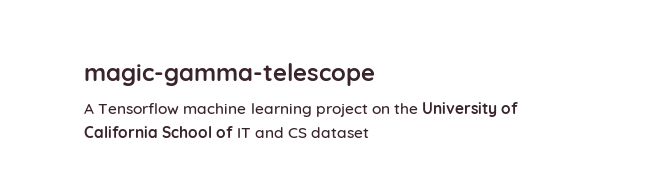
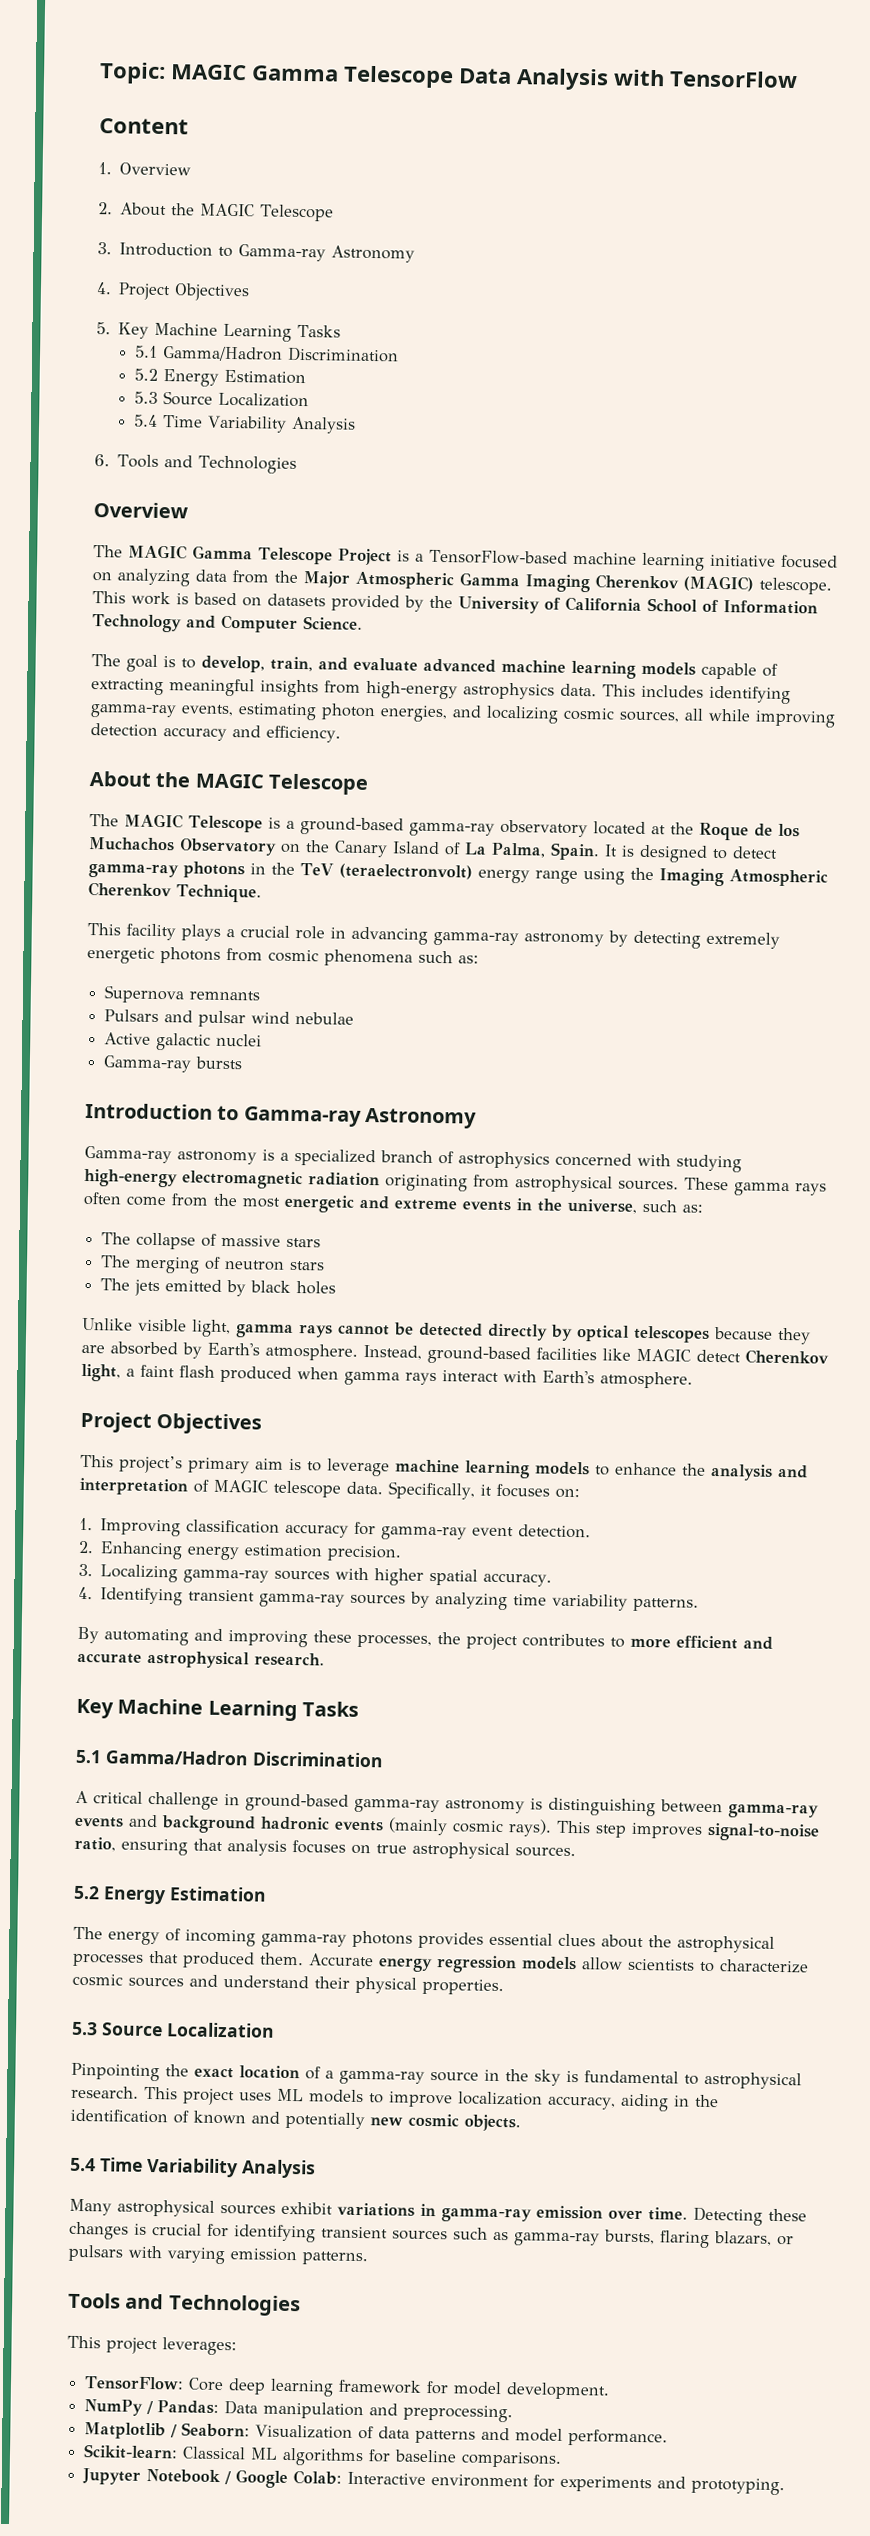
- magic-gamma-telescope
- A Tensorflow machine learning project on the University of California School of IT and CS dataset
+ Topic: MAGIC Gamma Telescope Data Analysis with TensorFlow
+ Content
+ 1. Overview
+ 2. About the MAGIC Telescope
+ 3. Introduction to Gamma-ray Astronomy
+ 4. Project Objectives
+ 5. Key Machine Learning Tasks
+ 5.1 Gamma/Hadron Discrimination
+ 5.2 Energy Estimation
+ 5.3 Source Localization
+ 5.4 Time Variability Analysis
+ 6. Tools and Technologies
+ Overview
+ The MAGIC Gamma Telescope Project is a TensorFlow-based machine learning initiative focused on analyzing data from the Major Atmospheric Gamma Imaging Cherenkov (MAGIC) telescope. This work is based on datasets provided by the University of California School of Information Technology and Computer Science.
+ The goal is to develop, train, and evaluate advanced machine learning models capable of extracting meaningful insights from high-energy astrophysics data. This includes identifying gamma-ray events, estimating photon energies, and localizing cosmic sources, all while improving detection accuracy and efficiency.
+ About the MAGIC Telescope
+ The MAGIC Telescope is a ground-based gamma-ray observatory located at the Roque de los Muchachos Observatory on the Canary Island of La Palma, Spain. It is designed to detect gamma-ray photons in the TeV (teraelectronvolt) energy range using the Imaging Atmospheric Cherenkov Technique.
+ This facility plays a crucial role in advancing gamma-ray astronomy by detecting extremely energetic photons from cosmic phenomena such as:
+ Supernova remnants
+ Pulsars and pulsar wind nebulae
+ Active galactic nuclei
+ Gamma-ray bursts
+ Introduction to Gamma-ray Astronomy
+ Gamma-ray astronomy is a specialized branch of astrophysics concerned with studying high-energy electromagnetic radiation originating from astrophysical sources. These gamma rays often come from the most energetic and extreme events in the universe, such as:
+ The collapse of massive stars
+ The merging of neutron stars
+ The jets emitted by black holes
+ Unlike visible light, gamma rays cannot be detected directly by optical telescopes because they are absorbed by Earth's atmosphere. Instead, ground-based facilities like MAGIC detect Cherenkov light, a faint flash produced when gamma rays interact with Earth's atmosphere.
+ Project Objectives
+ This project’s primary aim is to leverage machine learning models to enhance the analysis and interpretation of MAGIC telescope data. Specifically, it focuses on:
+ 1. Improving classification accuracy for gamma-ray event detection.
+ 2. Enhancing energy estimation precision.
+ 3. Localizing gamma-ray sources with higher spatial accuracy.
+ 4. Identifying transient gamma-ray sources by analyzing time variability patterns.
+ By automating and improving these processes, the project contributes to more efficient and accurate astrophysical research.
+ Key Machine Learning Tasks
+ 5.1 Gamma/Hadron Discrimination
+ A critical challenge in ground-based gamma-ray astronomy is distinguishing between gamma-ray events and background hadronic events (mainly cosmic rays). This step improves signal-to-noise ratio, ensuring that analysis focuses on true astrophysical sources.
+ 5.2 Energy Estimation
+ The energy of incoming gamma-ray photons provides essential clues about the astrophysical processes that produced them. Accurate energy regression models allow scientists to characterize cosmic sources and understand their physical properties.
+ 5.3 Source Localization
+ Pinpointing the exact location of a gamma-ray source in the sky is fundamental to astrophysical research. This project uses ML models to improve localization accuracy, aiding in the identification of known and potentially new cosmic objects.
+ 5.4 Time Variability Analysis
+ Many astrophysical sources exhibit variations in gamma-ray emission over time. Detecting these changes is crucial for identifying transient sources such as gamma-ray bursts, flaring blazars, or pulsars with varying emission patterns.
+ Tools and Technologies
+ This project leverages:
+ TensorFlow: Core deep learning framework for model development.
+ NumPy / Pandas: Data manipulation and preprocessing.
+ Matplotlib / Seaborn: Visualization of data patterns and model performance.
+ Scikit-learn: Classical ML algorithms for baseline comparisons.
+ Jupyter Notebook / Google Colab: Interactive environment for experiments and prototyping.

